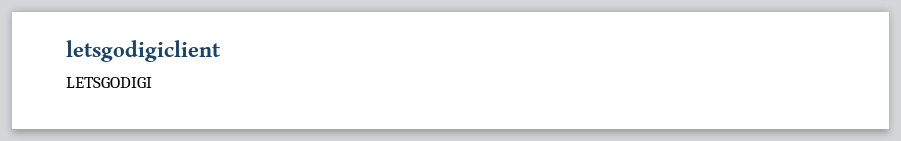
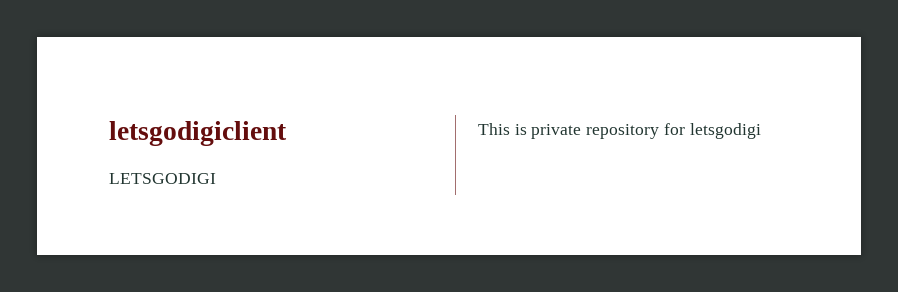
+ This is private repository for letsgodigi

